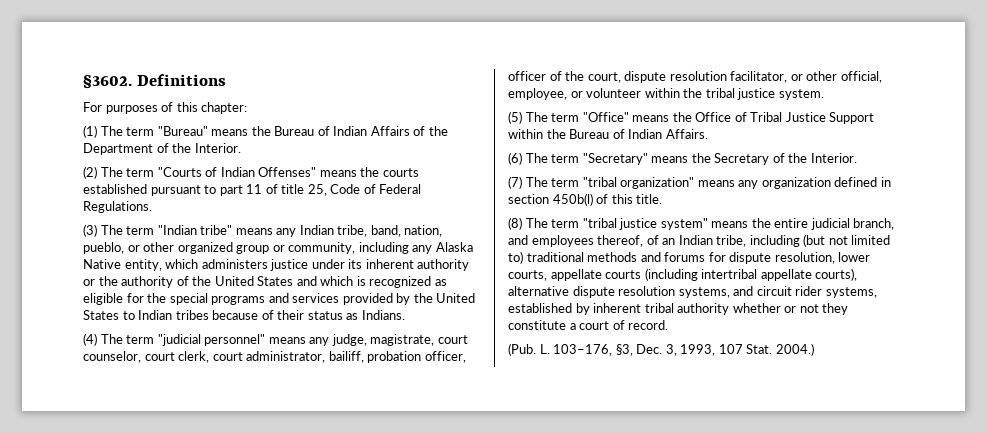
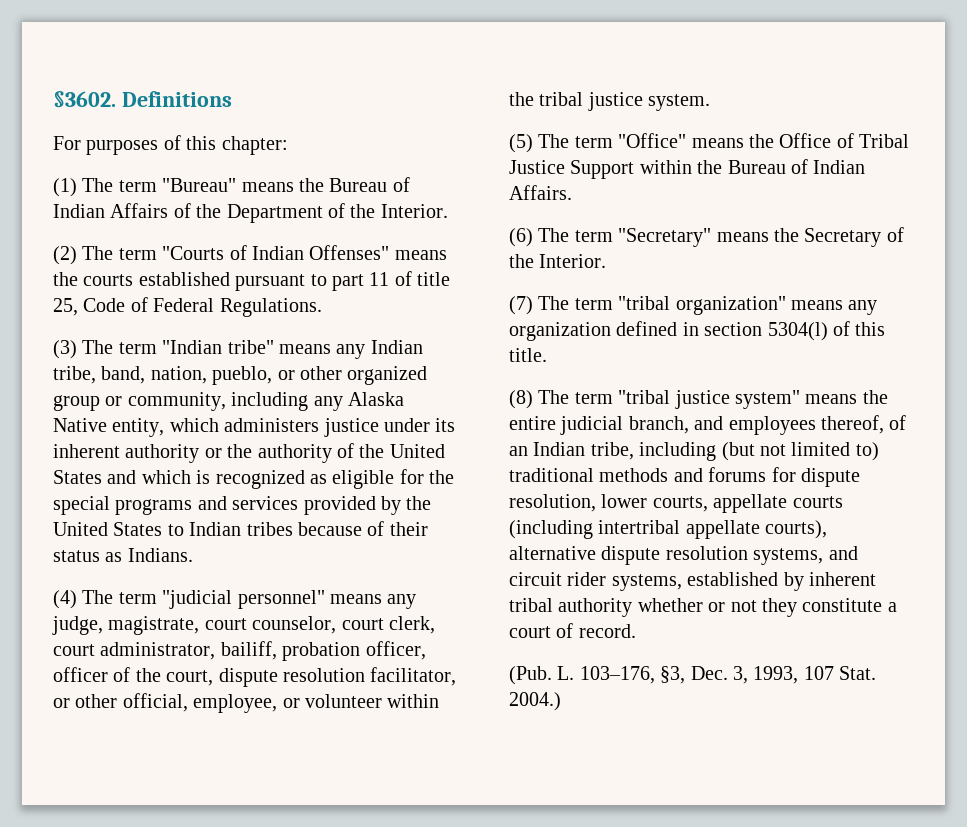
- (7) The term "tribal organization" means any organization defined in section 450b(l) of this title.
+ (7) The term "tribal organization" means any organization defined in section 5304(l) of this title.

